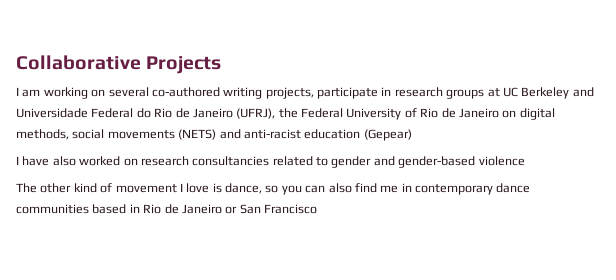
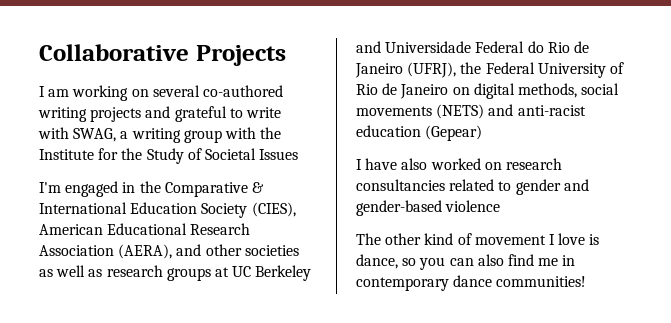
- I am working on several co-authored writing projects, participate in research groups at UC Berkeley and Universidade Federal do Rio de Janeiro (UFRJ), the Federal University of Rio de Janeiro on digital methods, social movements (NETS) and anti-racist education (Gepear)
+ I am working on several co-authored writing projects and grateful to write with SWAG, a writing group with the Institute for the Study of Societal Issues
+ I'm engaged in the Comparative & International Education Society (CIES), American Educational Research Association (AERA), and other societies as well as research groups at UC Berkeley and Universidade Federal do Rio de Janeiro (UFRJ), the Federal University of Rio de Janeiro on digital methods, social movements (NETS) and anti-racist education (Gepear)
- The other kind of movement I love is dance, so you can also find me in contemporary dance communities based in Rio de Janeiro or San Francisco
+ The other kind of movement I love is dance, so you can also find me in contemporary dance communities!

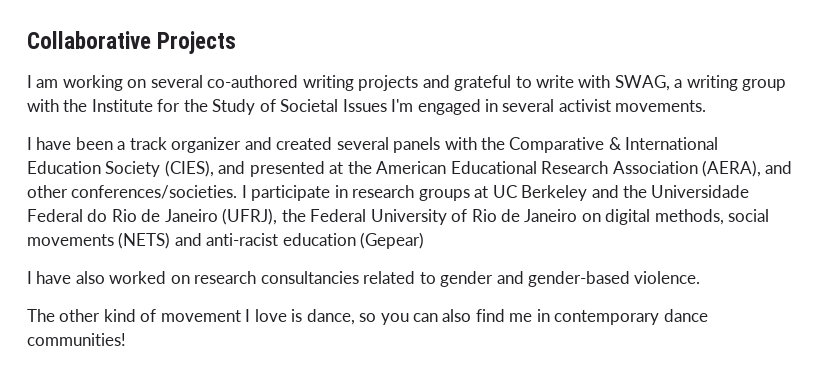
- I am working on several co-authored writing projects and grateful to write with SWAG, a writing group with the Institute for the Study of Societal Issues
- I'm engaged in the Comparative & International Education Society (CIES), American Educational Research Association (AERA), and other societies as well as research groups at UC Berkeley and Universidade Federal do Rio de Janeiro (UFRJ), the Federal University of Rio de Janeiro on digital methods, social movements (NETS) and anti-racist education (Gepear)
+ I am working on several co-authored writing projects and grateful to write with SWAG, a writing group with the Institute for the Study of Societal Issues I'm engaged in several activist movements.
+ I have been a track organizer and created several panels with the Comparative & International Education Society (CIES), and presented at the American Educational Research Association (AERA), and other conferences/societies. I participate in research groups at UC Berkeley and the Universidade Federal do Rio de Janeiro (UFRJ), the Federal University of Rio de Janeiro on digital methods, social movements (NETS) and anti-racist education (Gepear)
- I have also worked on research consultancies related to gender and gender-based violence
+ I have also worked on research consultancies related to gender and gender-based violence.

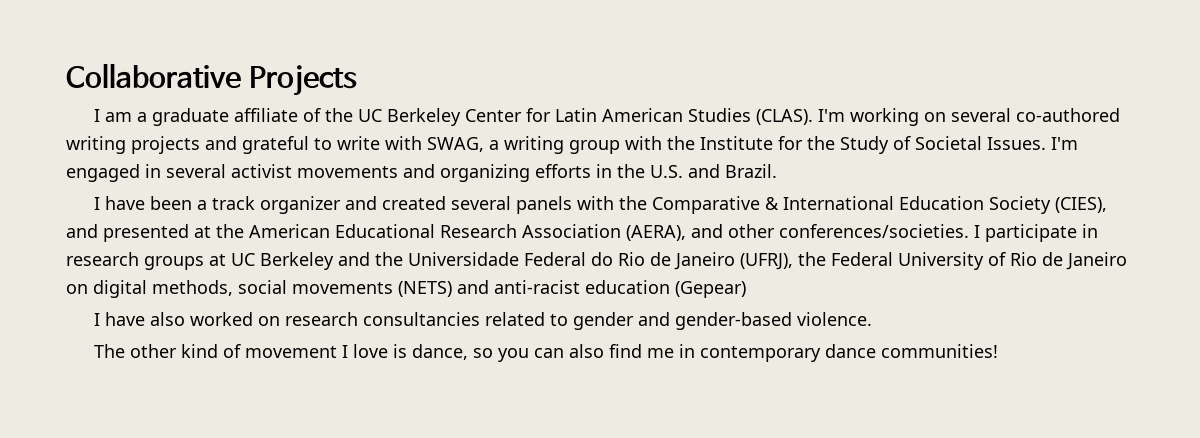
- I am working on several co-authored writing projects and grateful to write with SWAG, a writing group with the Institute for the Study of Societal Issues I'm engaged in several activist movements.
+ I am a graduate affiliate of the UC Berkeley Center for Latin American Studies (CLAS). I'm working on several co-authored writing projects and grateful to write with SWAG, a writing group with the Institute for the Study of Societal Issues. I'm engaged in several activist movements and organizing efforts in the U.S. and Brazil.

